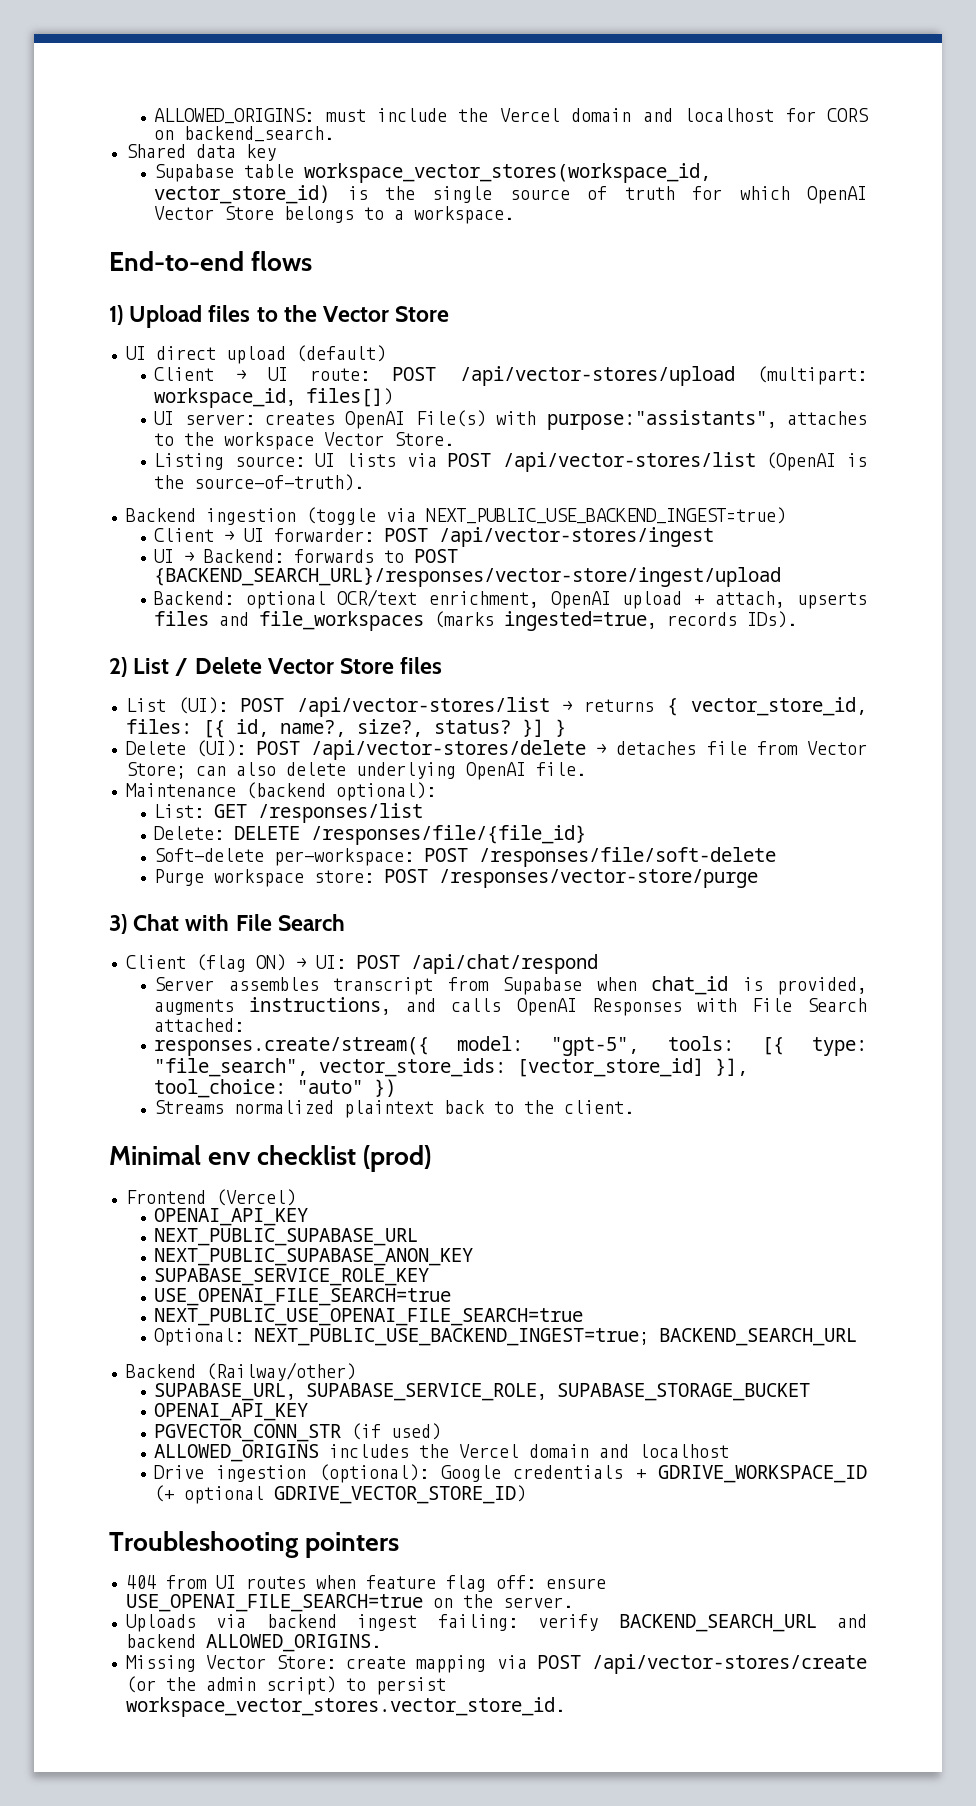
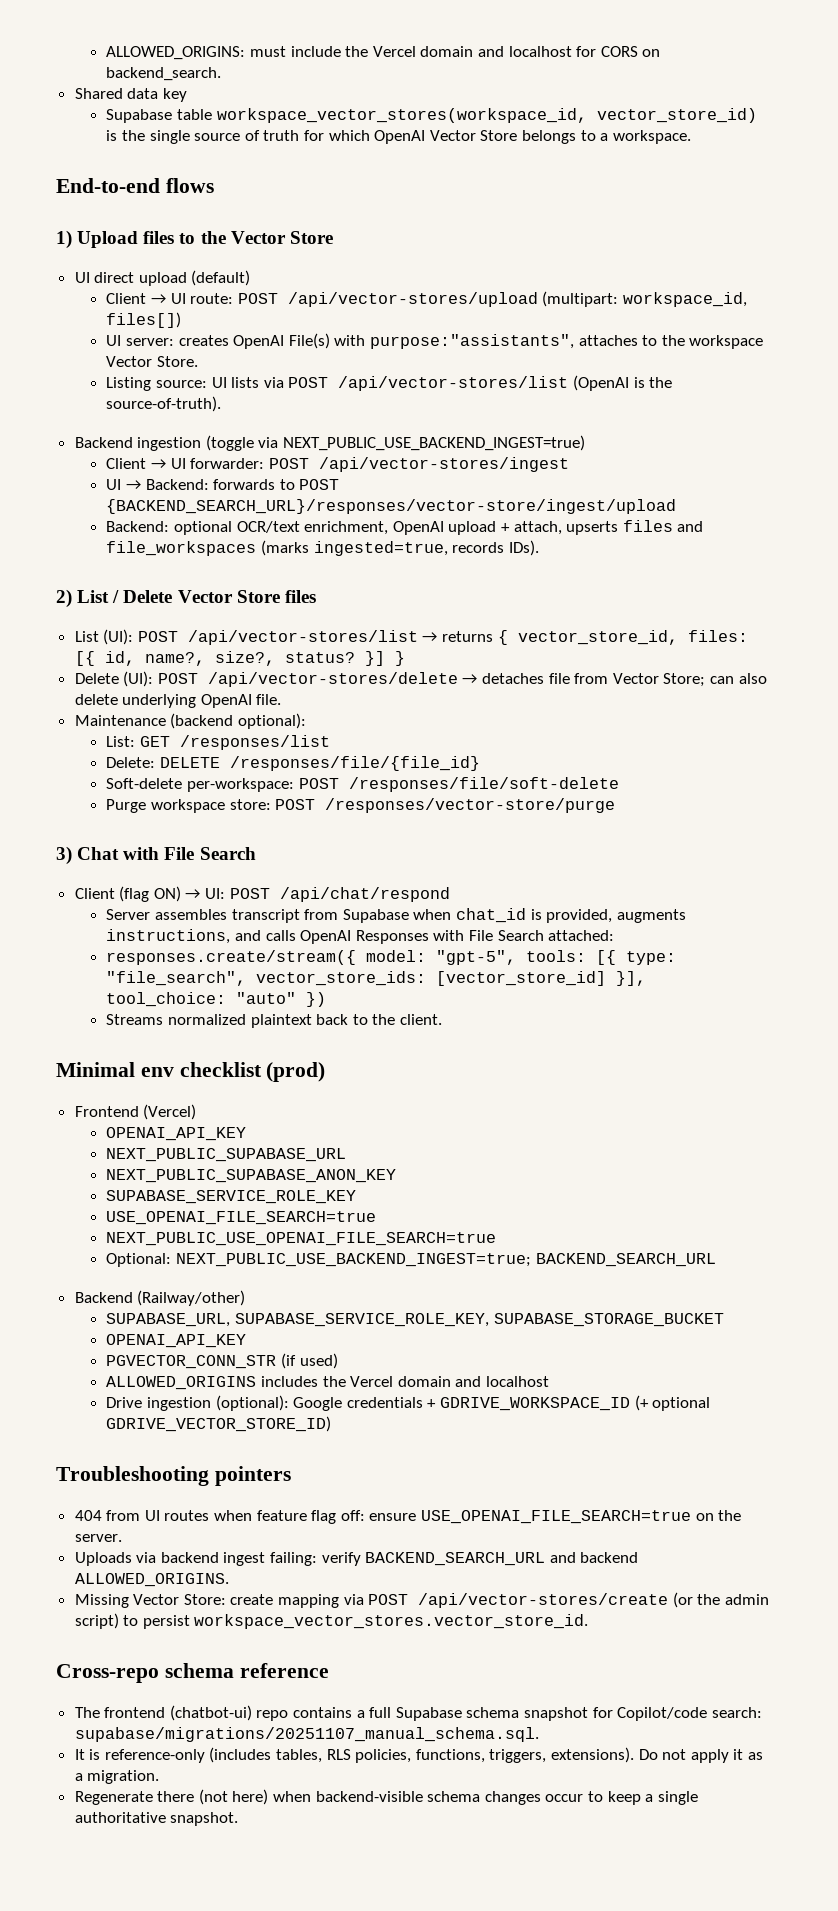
- SUPABASE_URL, SUPABASE_SERVICE_ROLE, SUPABASE_STORAGE_BUCKET
+ SUPABASE_URL, SUPABASE_SERVICE_ROLE_KEY, SUPABASE_STORAGE_BUCKET
+ Cross-repo schema reference
+ The frontend (chatbot-ui) repo contains a full Supabase schema snapshot for Copilot/code search: supabase/migrations/20251107_manual_schema.sql.
+ It is reference-only (includes tables, RLS policies, functions, triggers, extensions). Do not apply it as a migration.
+ Regenerate there (not here) when backend-visible schema changes occur to keep a single authoritative snapshot.

